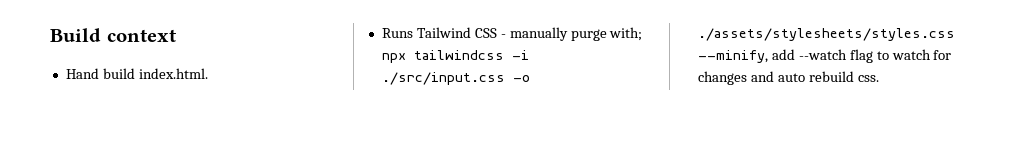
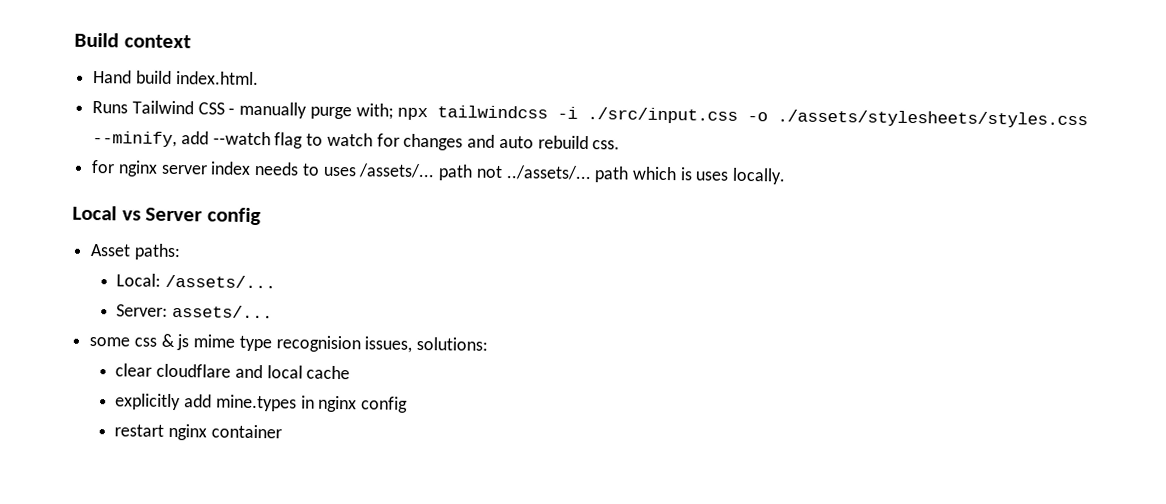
+ for nginx server index needs to uses /assets/... path not ../assets/... path which is uses locally.
+ Local vs Server config
+ Asset paths:
+ Local: /assets/...
+ Server: assets/...
+ some css & js mime type recognision issues, solutions:
+ clear cloudflare and local cache
+ explicitly add mine.types in nginx config
+ restart nginx container

